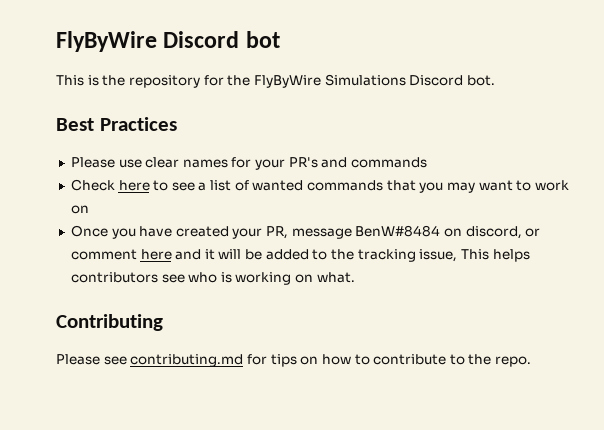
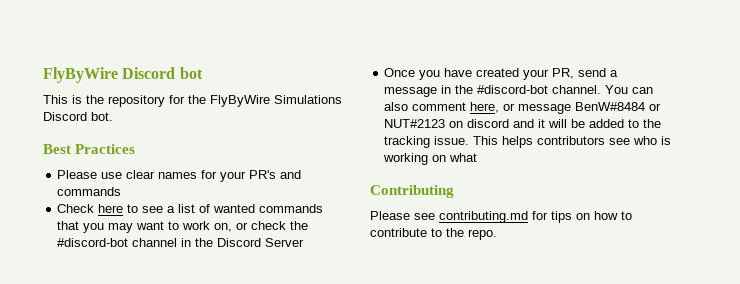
- Check here to see a list of wanted commands that you may want to work on
+ Check here to see a list of wanted commands that you may want to work on, or check the #discord-bot channel in the Discord Server
- Once you have created your PR, message BenW#8484 on discord, or comment here and it will be added to the tracking issue, This helps contributors see who is working on what.
+ Once you have created your PR, send a message in the #discord-bot channel. You can also comment here, or message BenW#8484 or NUT#2123 on discord and it will be added to the tracking issue. This helps contributors see who is working on what

